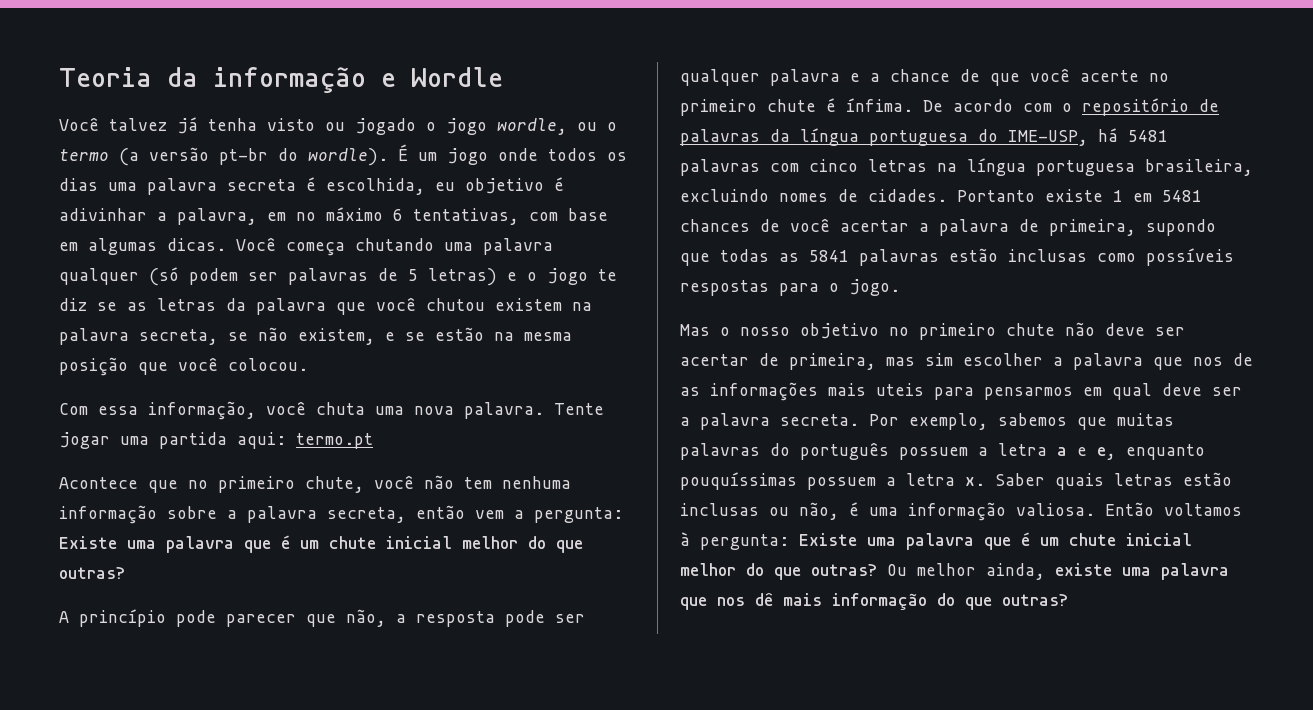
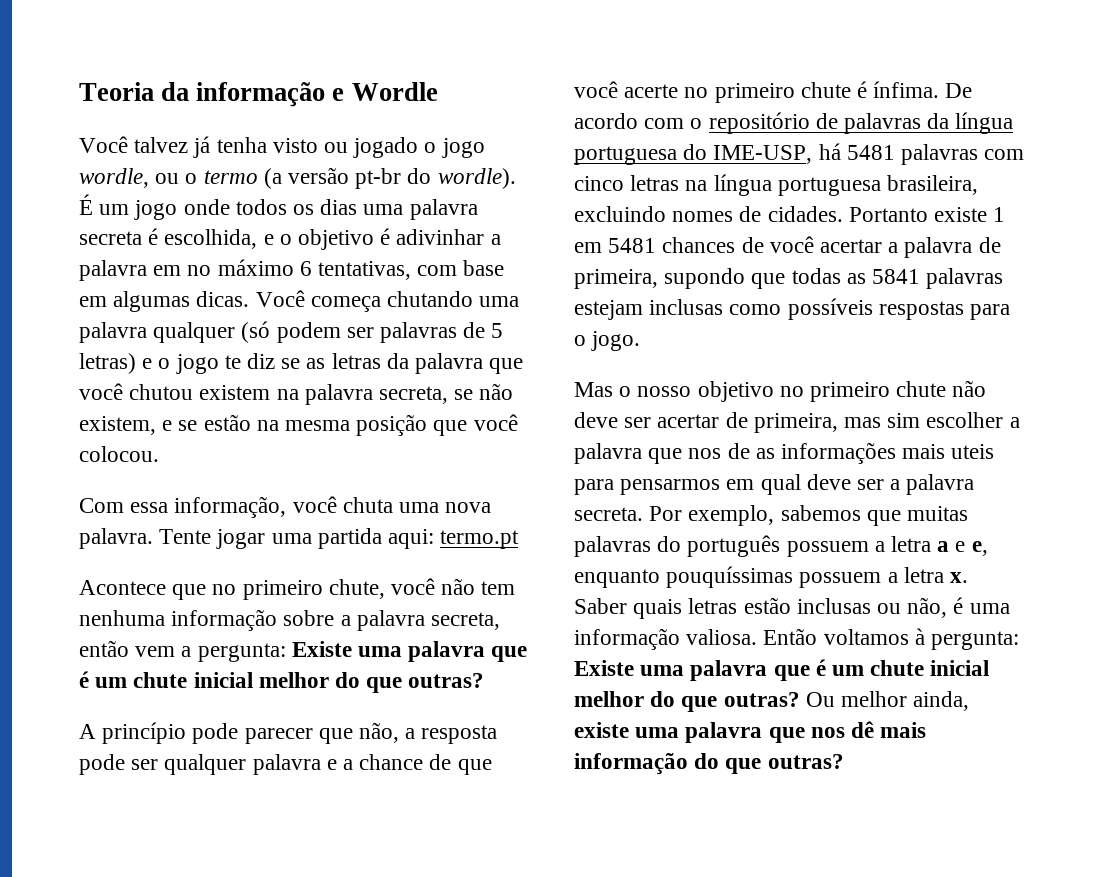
- É um jogo onde todos os dias uma palavra secreta é escolhida, eu objetivo é adivinhar a palavra, em no máximo 6 tentativas, com base em algumas dicas.
+ É um jogo onde todos os dias uma palavra secreta é escolhida, e o objetivo é adivinhar a palavra em no máximo 6 tentativas, com base em algumas dicas.
- Portanto existe 1 em 5481 chances de você acertar a palavra de primeira, supondo que todas as 5841 palavras estão inclusas como possíveis respostas para o jogo.
+ Portanto existe 1 em 5481 chances de você acertar a palavra de primeira, supondo que todas as 5841 palavras estejam inclusas como possíveis respostas para o jogo.

